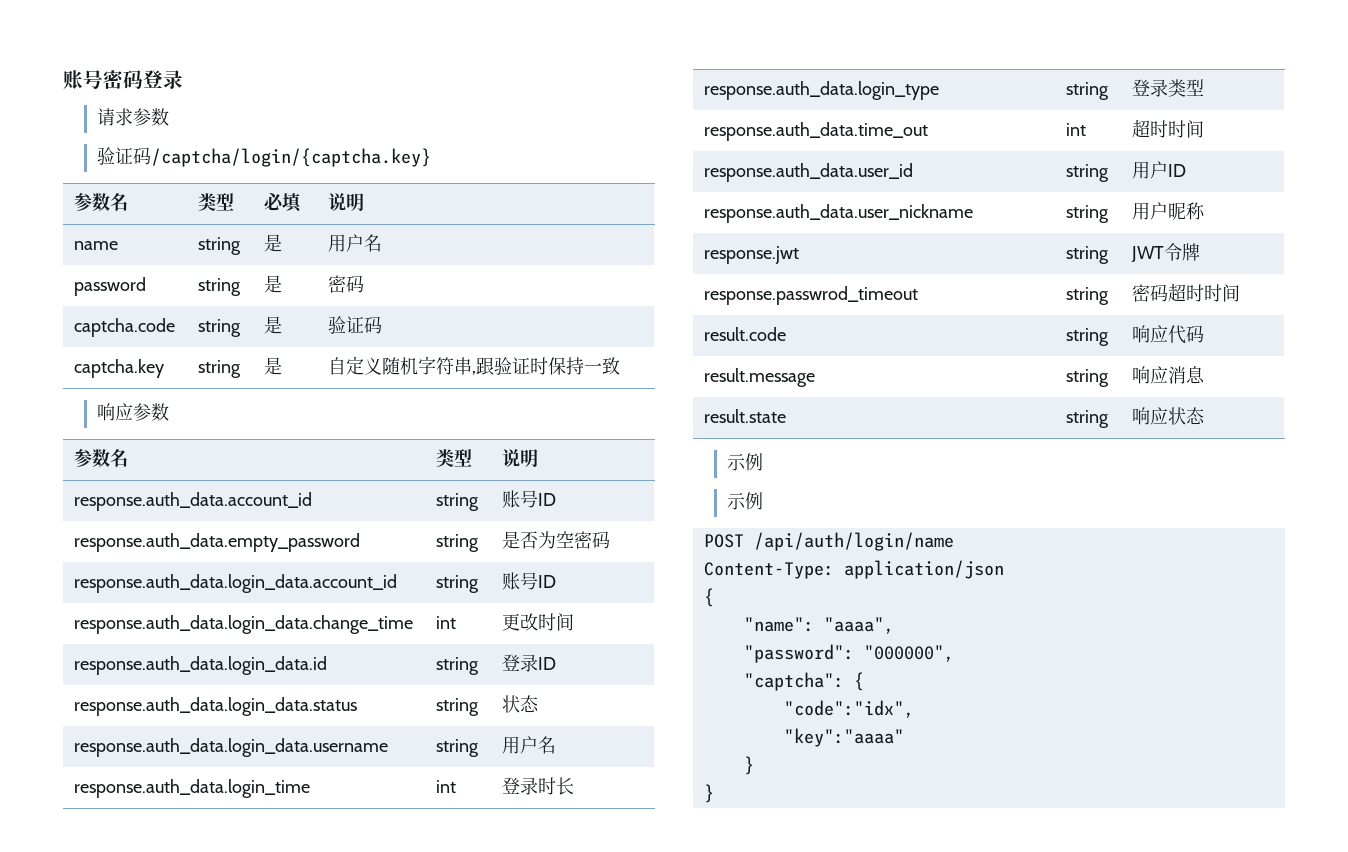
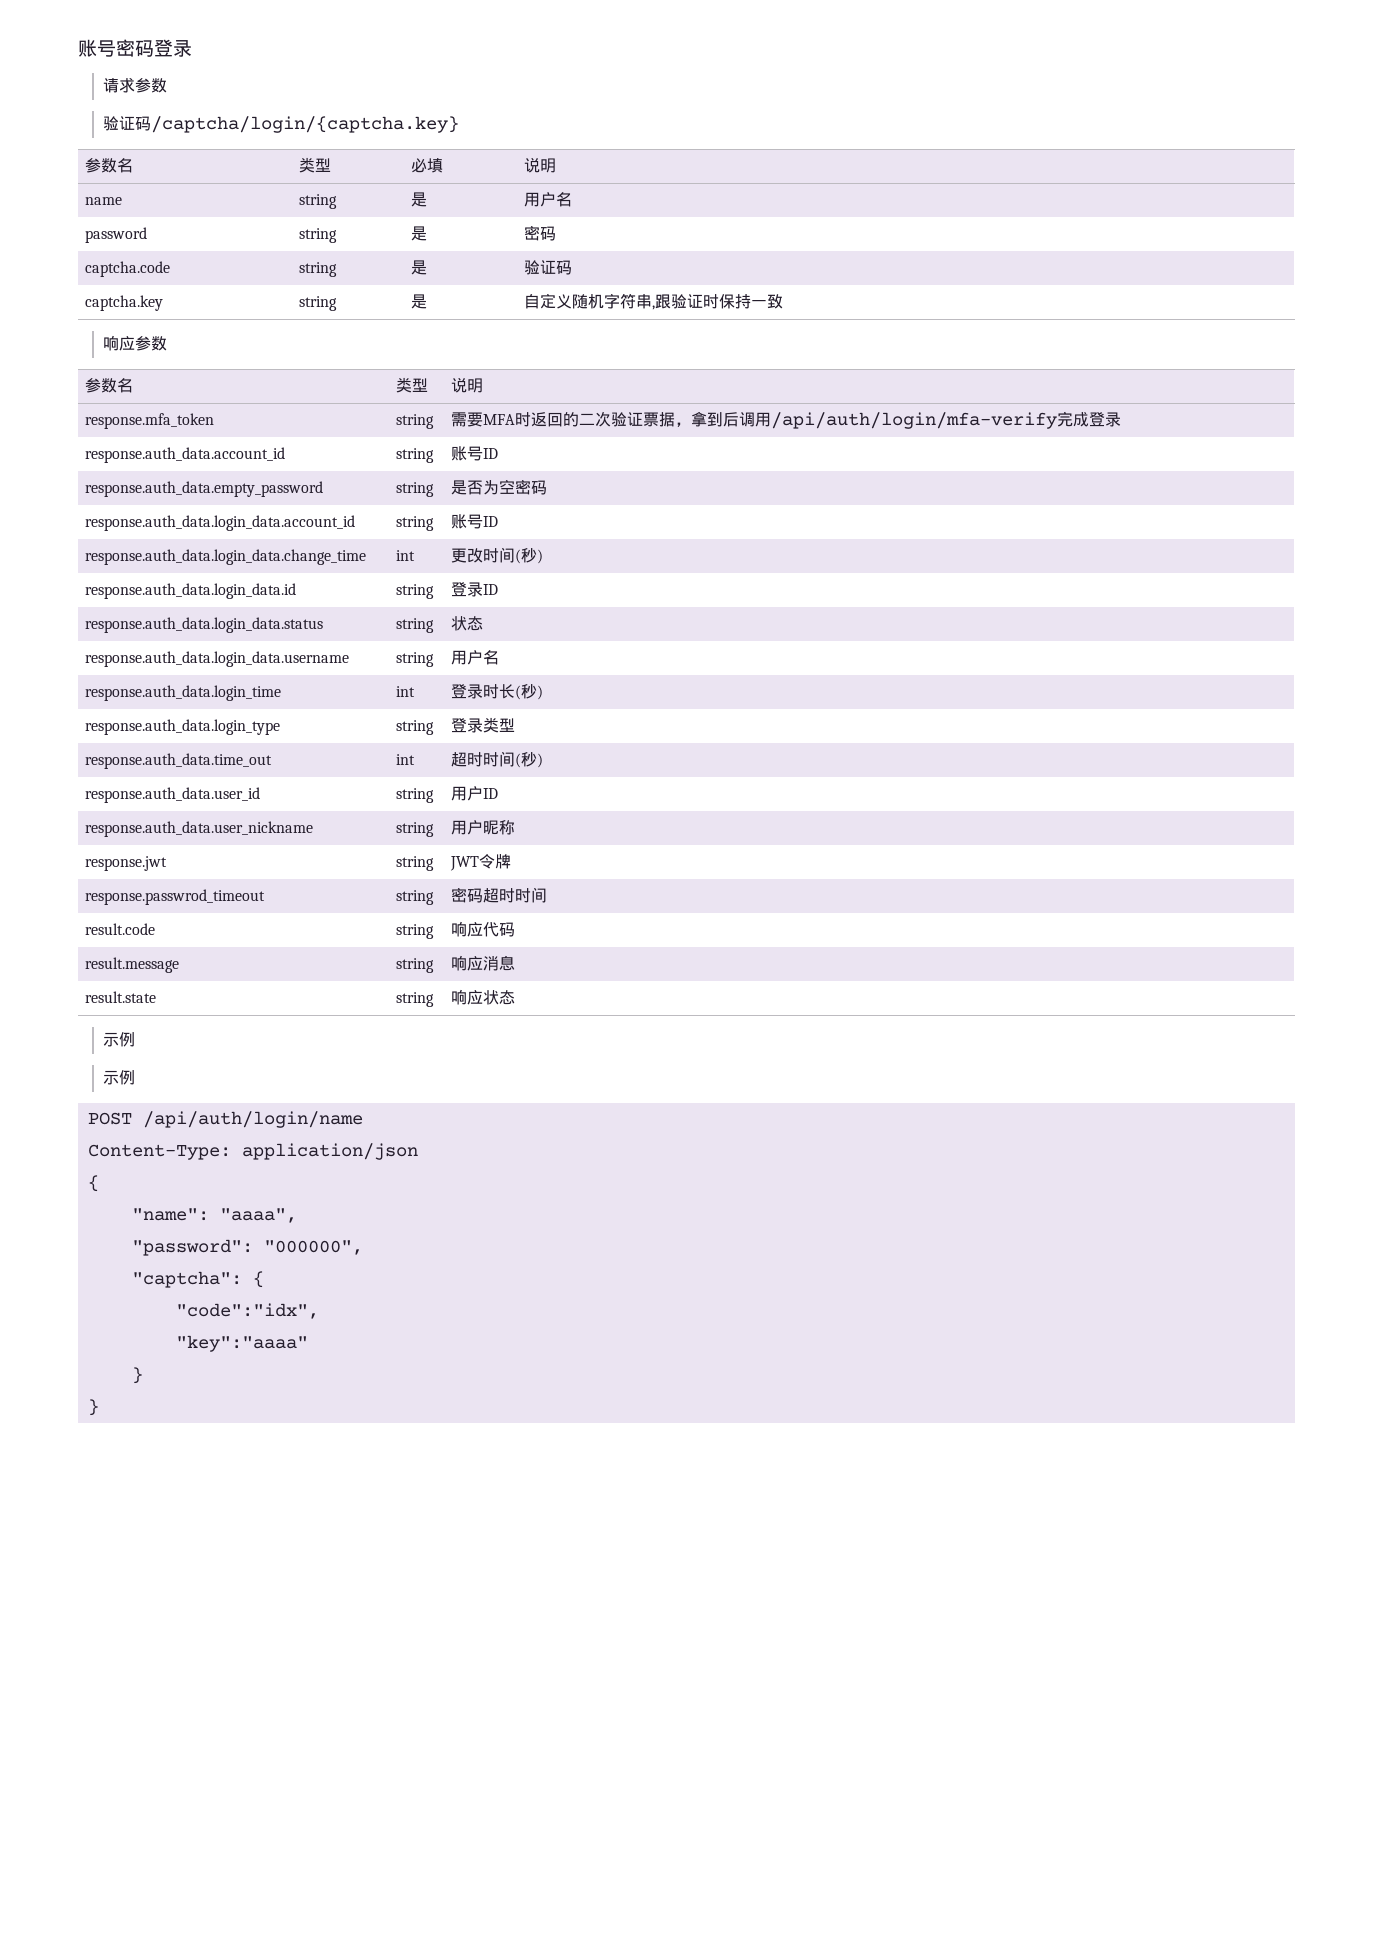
+ response.mfa_token | string | 需要MFA时返回的二次验证票据，拿到后调用/api/auth/login/mfa-verify完成登录
- response.auth_data.login_data.change_time | int | 更改时间
+ response.auth_data.login_data.change_time | int | 更改时间(秒)
- response.auth_data.login_time | int | 登录时长
+ response.auth_data.login_time | int | 登录时长(秒)
- response.auth_data.time_out | int | 超时时间
+ response.auth_data.time_out | int | 超时时间(秒)

